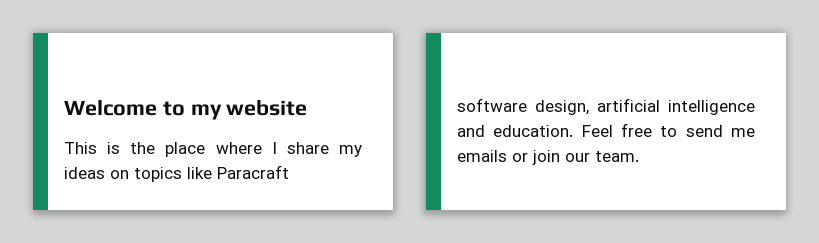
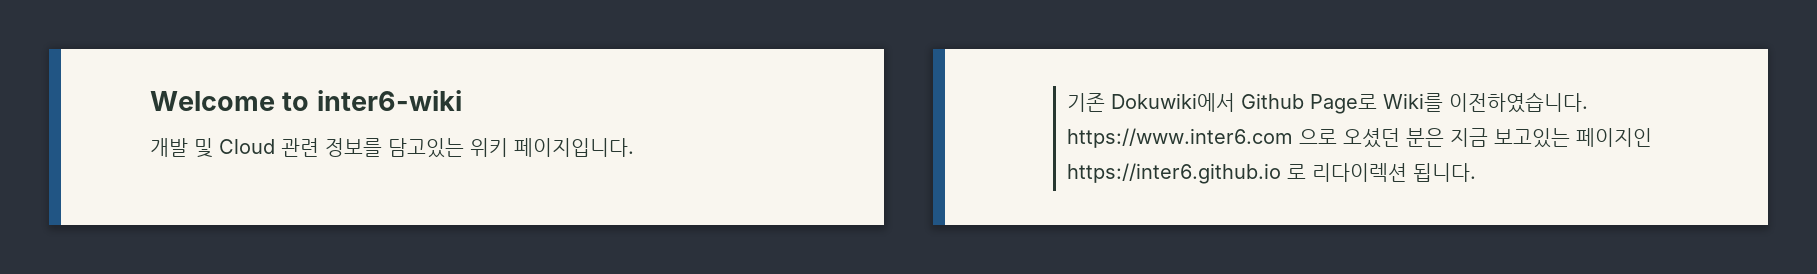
- Welcome to my website
- This is the place where I share my ideas on topics like Paracraft software design, artificial intelligence and education. Feel free to send me emails or join our team.
+ Welcome to inter6-wiki
+ 개발 및 Cloud 관련 정보를 담고있는 위키 페이지입니다.
+ 기존 Dokuwiki에서 Github Page로 Wiki를 이전하였습니다. https://www.inter6.com 으로 오셨던 분은 지금 보고있는 페이지인 https://inter6.github.io 로 리다이렉션 됩니다.

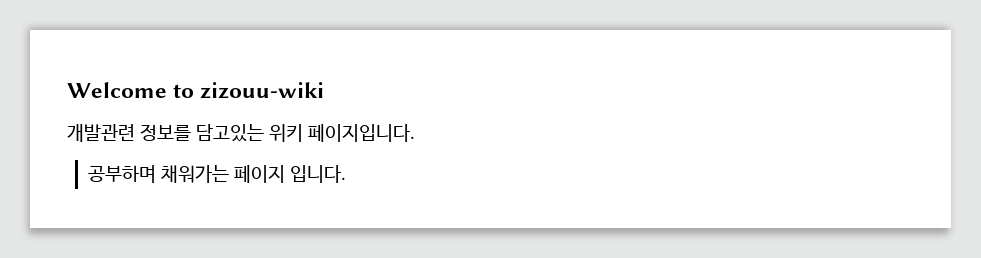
- Welcome to inter6-wiki
- 개발 및 Cloud 관련 정보를 담고있는 위키 페이지입니다.
+ Welcome to zizouu-wiki
+ 개발관련 정보를 담고있는 위키 페이지입니다.
- 기존 Dokuwiki에서 Github Page로 Wiki를 이전하였습니다. https://www.inter6.com 으로 오셨던 분은 지금 보고있는 페이지인 https://inter6.github.io 로 리다이렉션 됩니다.
+ 공부하며 채워가는 페이지 입니다.

